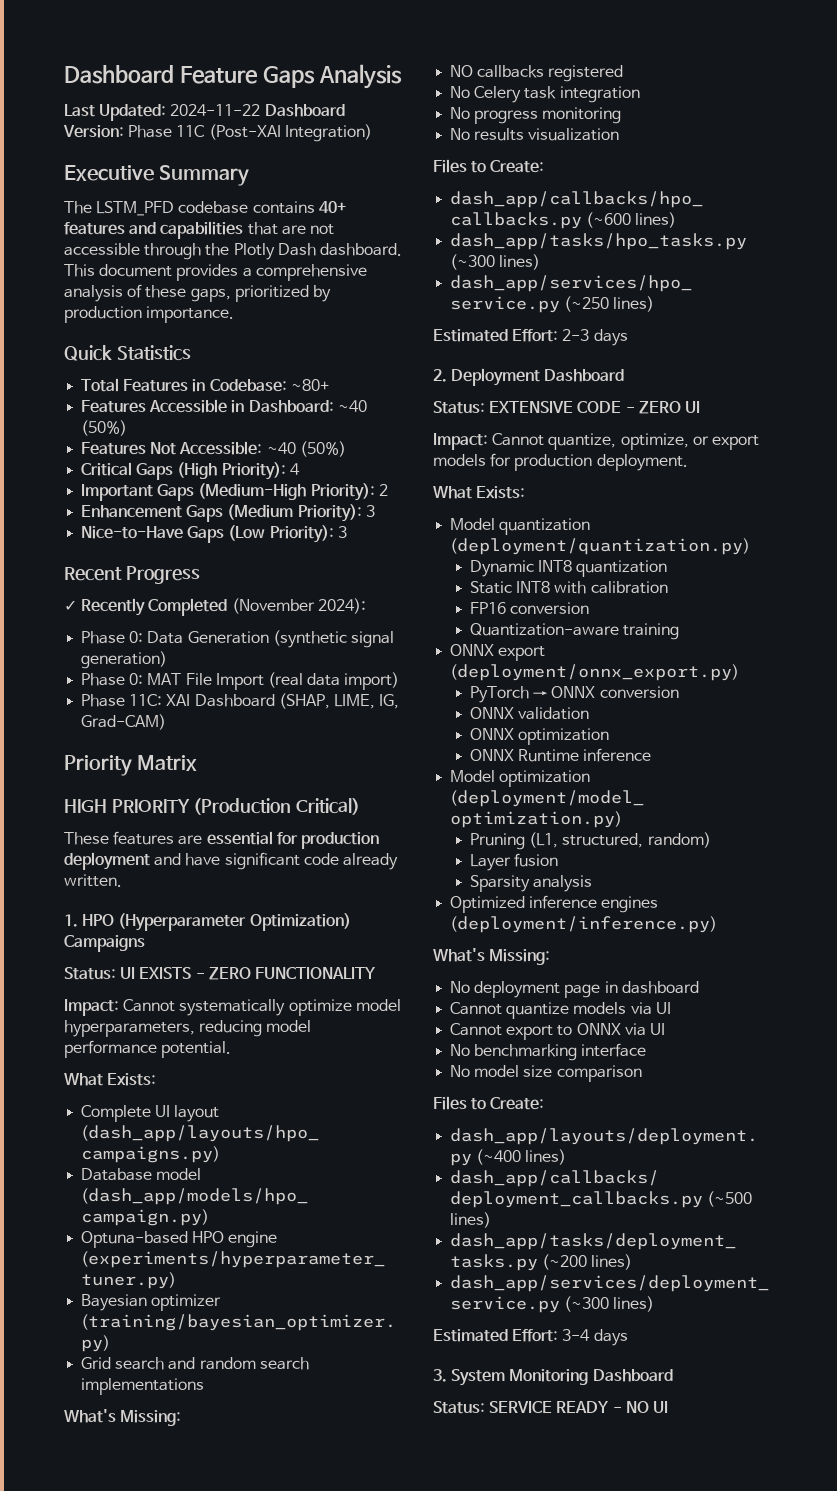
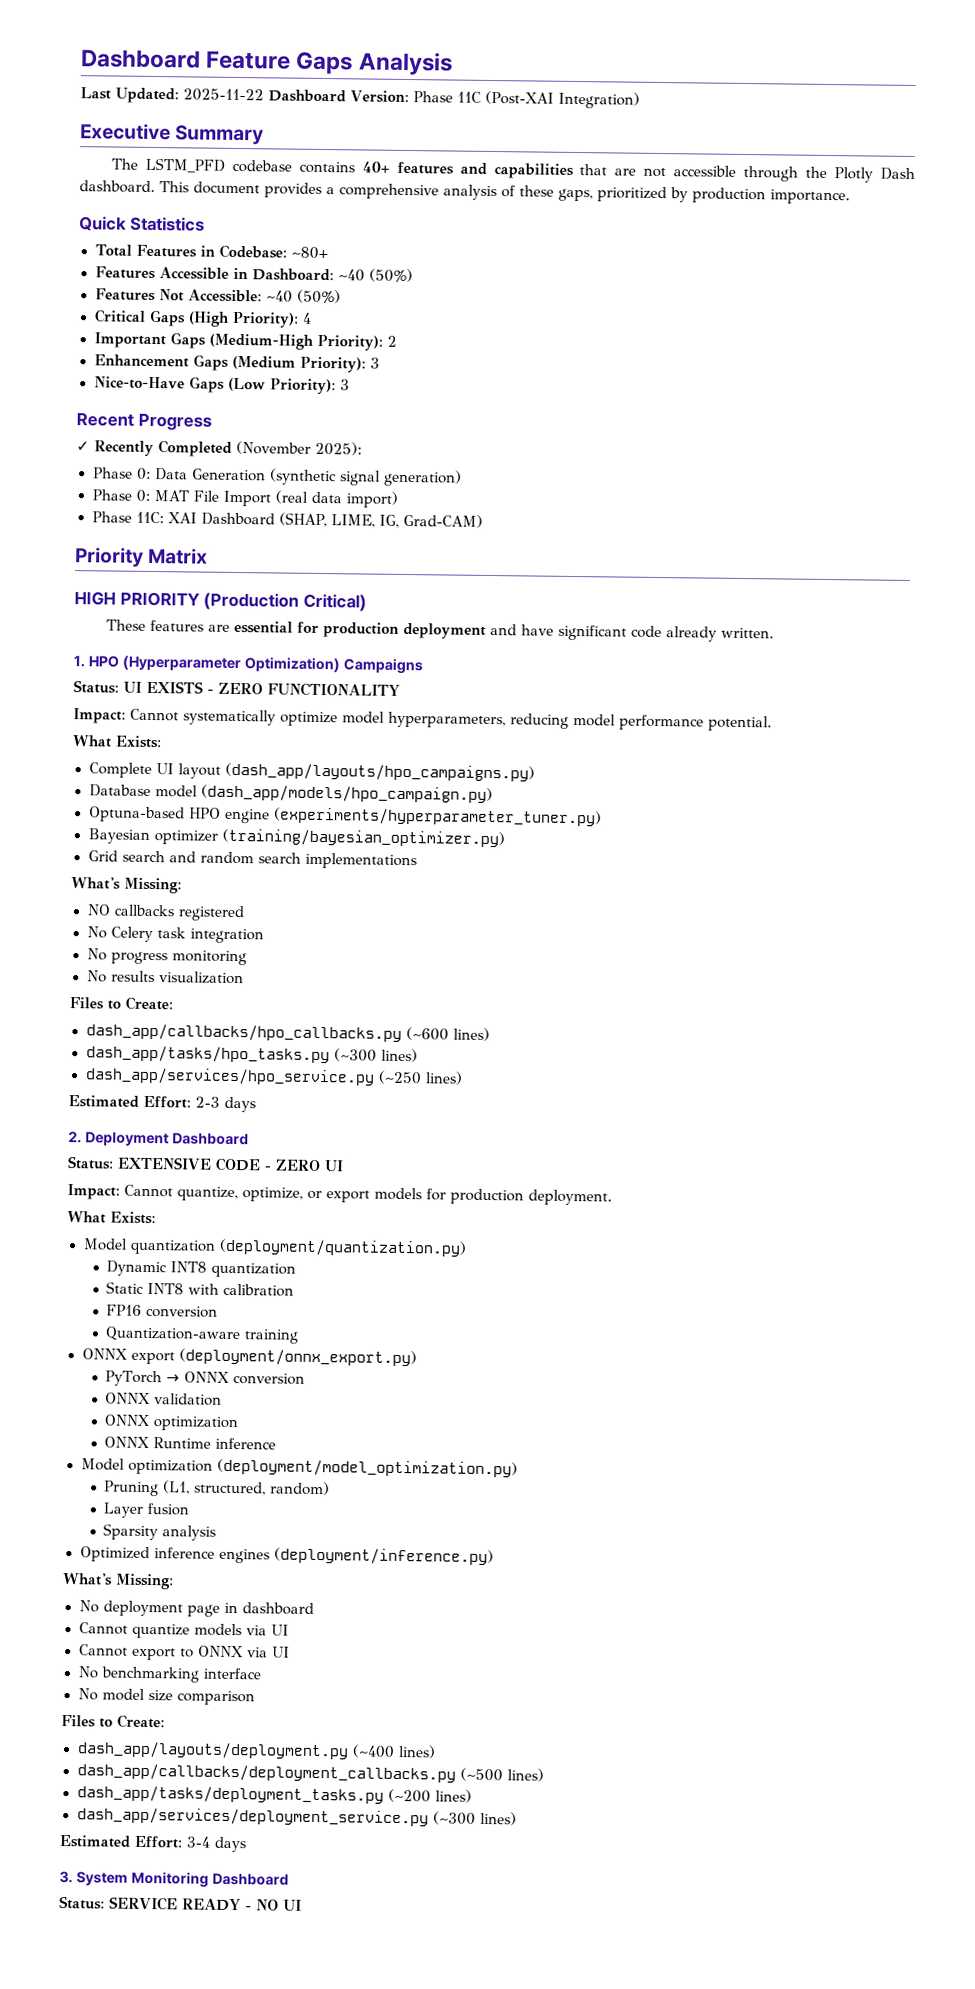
- Last Updated: 2024-11-22 Dashboard Version: Phase 11C (Post-XAI Integration)
+ Last Updated: 2025-11-22 Dashboard Version: Phase 11C (Post-XAI Integration)
- ✓ Recently Completed (November 2024):
+ ✓ Recently Completed (November 2025):

